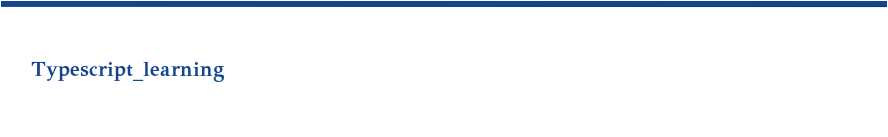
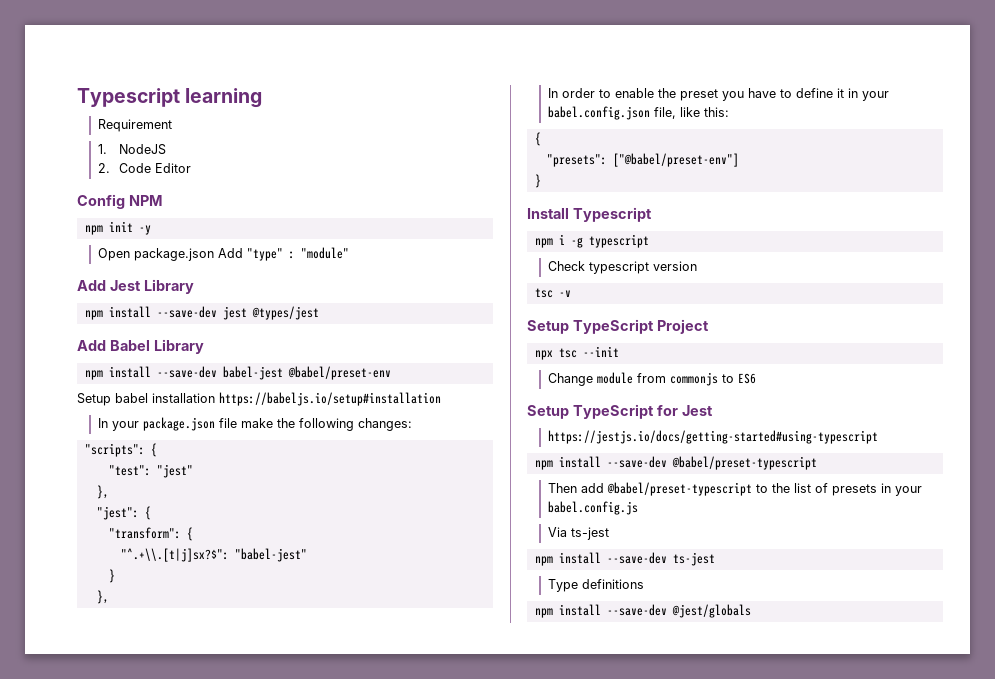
- Typescript_learning
+ Typescript learning
+ Requirement
+ 1. NodeJS
+ 2. Code Editor
+ Config NPM
+ npm init -y
+ Open package.json Add "type" : "module"
+ Add Jest Library
+ npm install --save-dev jest @types/jest
+ Add Babel Library
+ npm install --save-dev babel-jest @babel/preset-env
+ Setup babel installation https://babeljs.io/setup#installation
+ In your package.json file make the following changes:
+ "scripts": {
+ "test": "jest"
+ },
+ "jest": {
+ "transform": {
+ "^.+\\.[t|j]sx?$": "babel-jest"
+ }
+ },
+ In order to enable the preset you have to define it in your babel.config.json file, like this:
+ {
+ "presets": ["@babel/preset-env"]
+ }
+ Install Typescript
+ npm i -g typescript
+ Check typescript version
+ tsc -v
+ Setup TypeScript Project
+ npx tsc --init
+ Change module from commonjs to ES6
+ Setup TypeScript for Jest
+ https://jestjs.io/docs/getting-started#using-typescript
+ npm install --save-dev @babel/preset-typescript
+ Then add @babel/preset-typescript to the list of presets in your babel.config.js
+ Via ts-jest
+ npm install --save-dev ts-jest
+ Type definitions
+ npm install --save-dev @jest/globals

